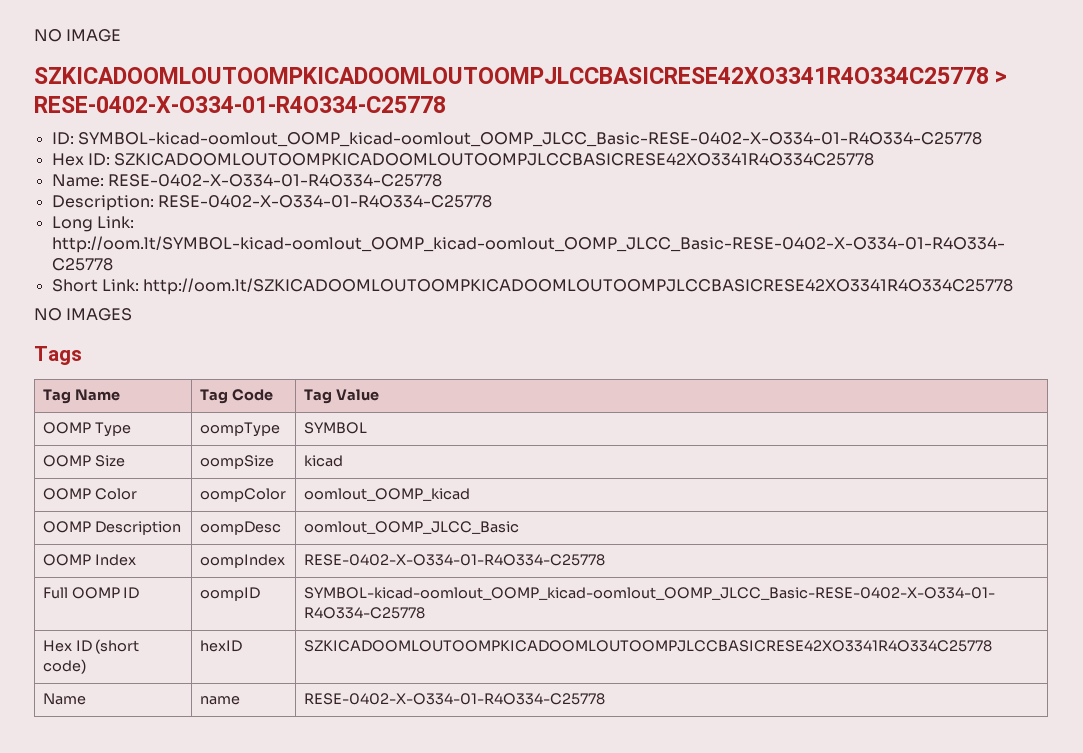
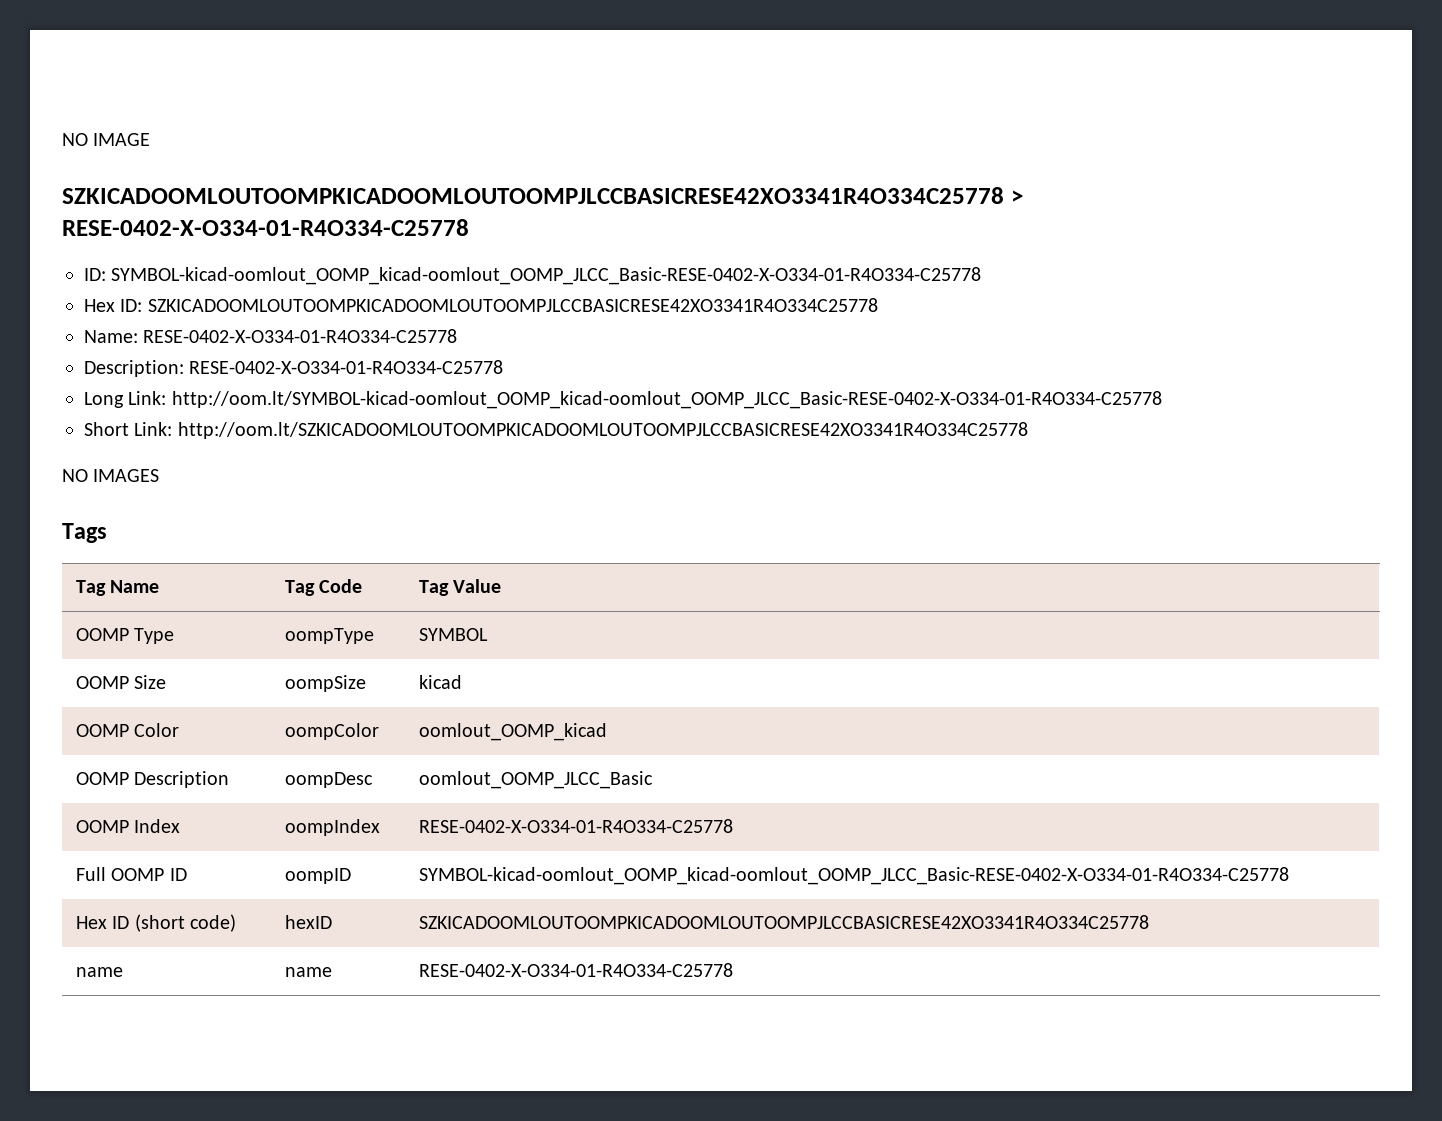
- Name | name | RESE-0402-X-O334-01-R4O334-C25778
+ name | name | RESE-0402-X-O334-01-R4O334-C25778

